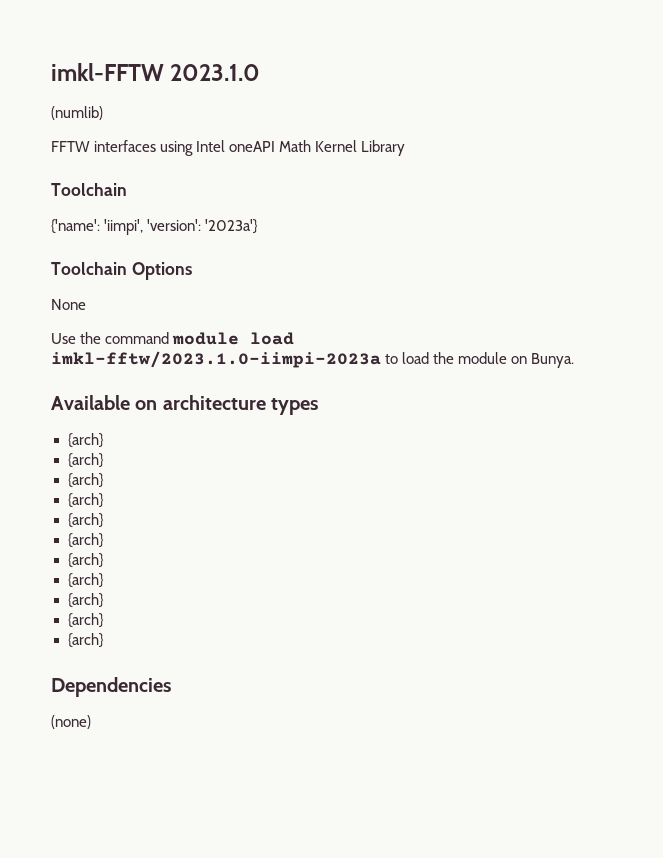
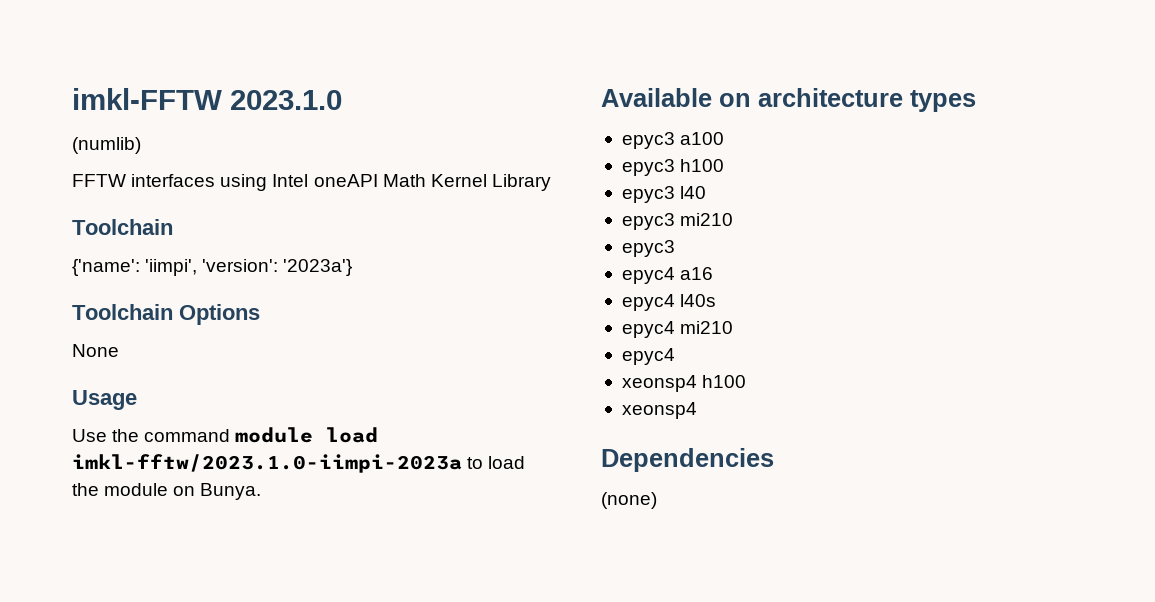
+ Usage
  Available on architecture types
- {arch}
- {arch}
- {arch}
- {arch}
- {arch}
- {arch}
- {arch}
- {arch}
- {arch}
- {arch}
- {arch}
+ epyc3 a100
+ epyc3 h100
+ epyc3 l40
+ epyc3 mi210
+ epyc3
+ epyc4 a16
+ epyc4 l40s
+ epyc4 mi210
+ epyc4
+ xeonsp4 h100
+ xeonsp4

